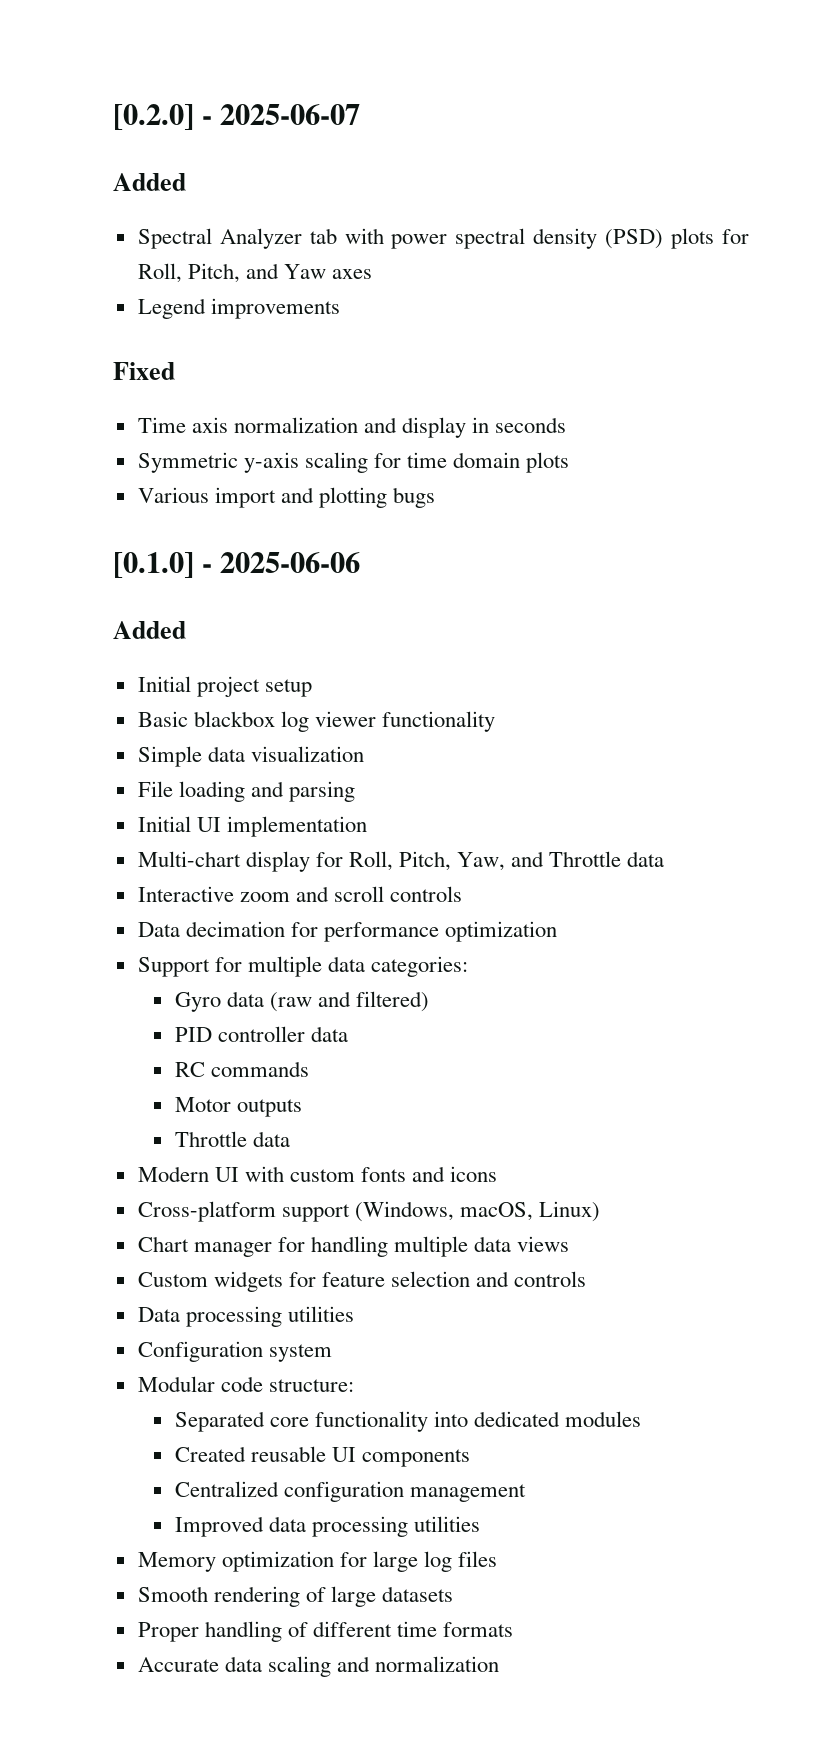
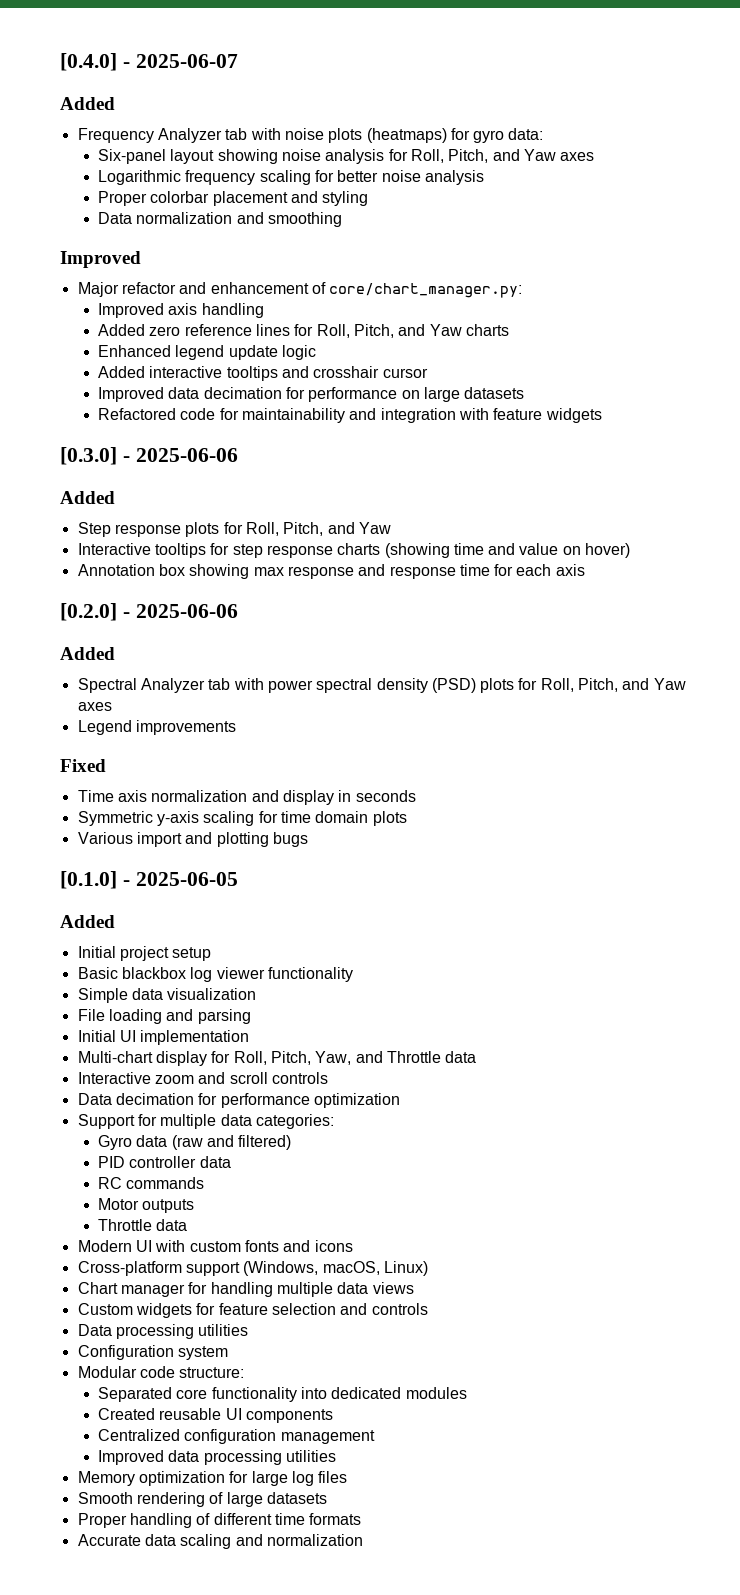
+ [0.4.0] - 2025-06-07
+ Added
+ Frequency Analyzer tab with noise plots (heatmaps) for gyro data:
+ Six-panel layout showing noise analysis for Roll, Pitch, and Yaw axes
+ Logarithmic frequency scaling for better noise analysis
+ Proper colorbar placement and styling
+ Data normalization and smoothing
+ Improved
+ Major refactor and enhancement of core/chart_manager.py:
+ Improved axis handling
+ Added zero reference lines for Roll, Pitch, and Yaw charts
+ Enhanced legend update logic
+ Added interactive tooltips and crosshair cursor
+ Improved data decimation for performance on large datasets
+ Refactored code for maintainability and integration with feature widgets
+ [0.3.0] - 2025-06-06
+ Added
+ Step response plots for Roll, Pitch, and Yaw
+ Interactive tooltips for step response charts (showing time and value on hover)
+ Annotation box showing max response and response time for each axis
- [0.2.0] - 2025-06-07
+ [0.2.0] - 2025-06-06
- [0.1.0] - 2025-06-06
+ [0.1.0] - 2025-06-05

